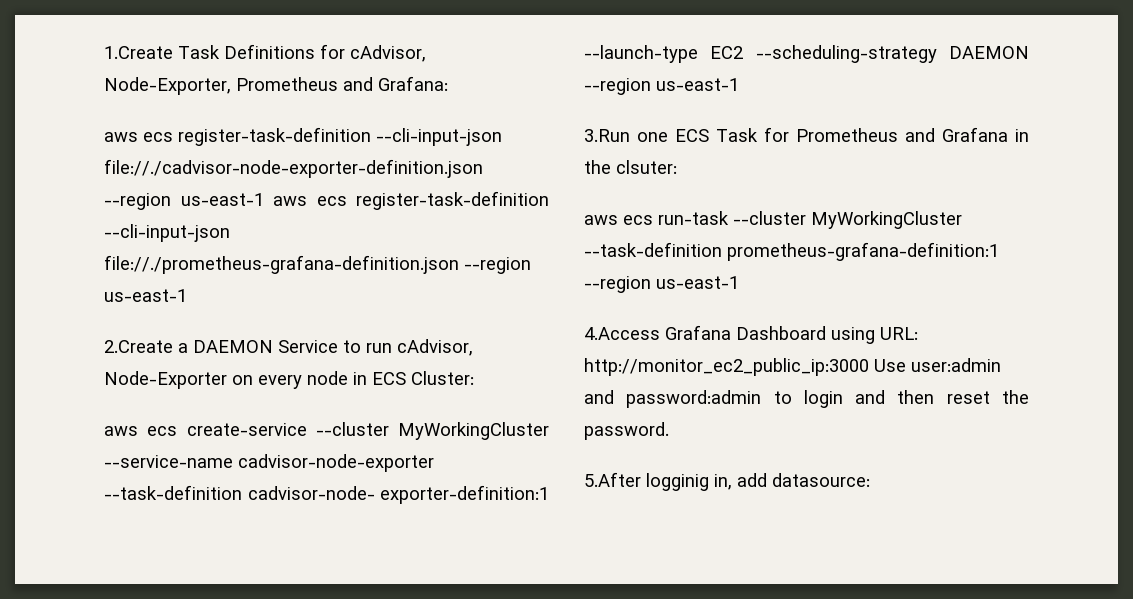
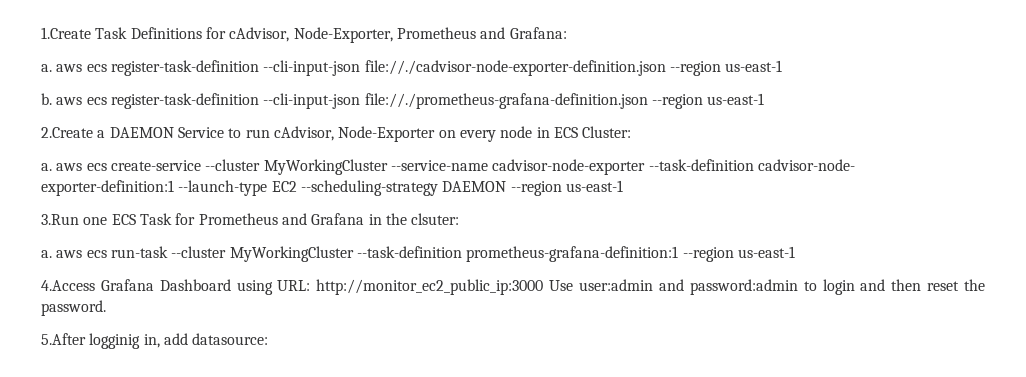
- aws ecs register-task-definition --cli-input-json file://./cadvisor-node-exporter-definition.json --region us-east-1 aws ecs register-task-definition --cli-input-json file://./prometheus-grafana-definition.json --region us-east-1
+ a. aws ecs register-task-definition --cli-input-json file://./cadvisor-node-exporter-definition.json --region us-east-1
+ b. aws ecs register-task-definition --cli-input-json file://./prometheus-grafana-definition.json --region us-east-1
- aws ecs create-service --cluster MyWorkingCluster --service-name cadvisor-node-exporter --task-definition cadvisor-node- exporter-definition:1 --launch-type EC2 --scheduling-strategy DAEMON --region us-east-1
+ a. aws ecs create-service --cluster MyWorkingCluster --service-name cadvisor-node-exporter --task-definition cadvisor-node- exporter-definition:1 --launch-type EC2 --scheduling-strategy DAEMON --region us-east-1
- aws ecs run-task --cluster MyWorkingCluster --task-definition prometheus-grafana-definition:1 --region us-east-1
+ a. aws ecs run-task --cluster MyWorkingCluster --task-definition prometheus-grafana-definition:1 --region us-east-1

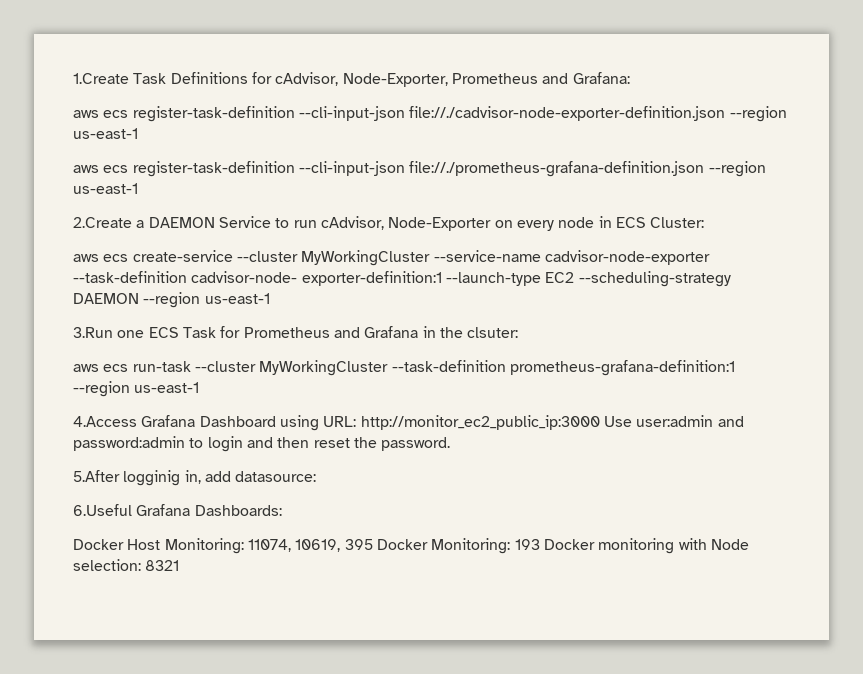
- a. aws ecs register-task-definition --cli-input-json file://./cadvisor-node-exporter-definition.json --region us-east-1
+ aws ecs register-task-definition --cli-input-json file://./cadvisor-node-exporter-definition.json --region us-east-1
- b. aws ecs register-task-definition --cli-input-json file://./prometheus-grafana-definition.json --region us-east-1
+ aws ecs register-task-definition --cli-input-json file://./prometheus-grafana-definition.json --region us-east-1
- a. aws ecs create-service --cluster MyWorkingCluster --service-name cadvisor-node-exporter --task-definition cadvisor-node- exporter-definition:1 --launch-type EC2 --scheduling-strategy DAEMON --region us-east-1
+ aws ecs create-service --cluster MyWorkingCluster --service-name cadvisor-node-exporter --task-definition cadvisor-node- exporter-definition:1 --launch-type EC2 --scheduling-strategy DAEMON --region us-east-1
- a. aws ecs run-task --cluster MyWorkingCluster --task-definition prometheus-grafana-definition:1 --region us-east-1
+ aws ecs run-task --cluster MyWorkingCluster --task-definition prometheus-grafana-definition:1 --region us-east-1
+ 6.Useful Grafana Dashboards:
+ Docker Host Monitoring: 11074, 10619, 395 Docker Monitoring: 193 Docker monitoring with Node selection: 8321

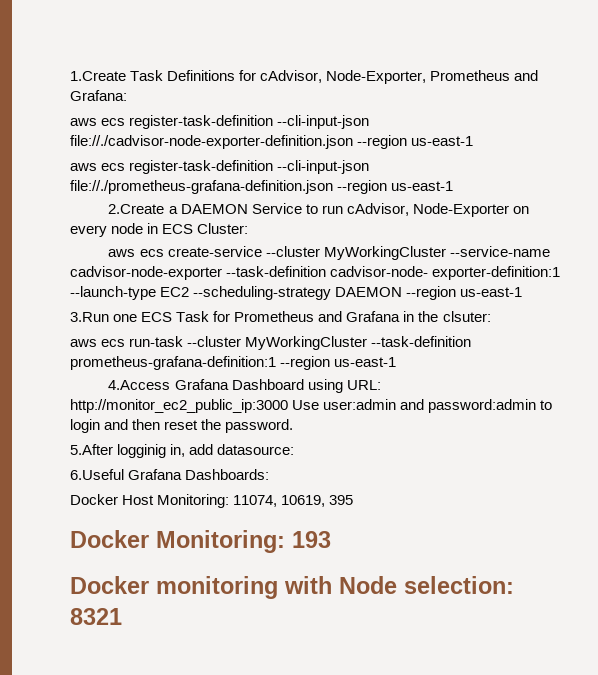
- Docker Host Monitoring: 11074, 10619, 395 Docker Monitoring: 193 Docker monitoring with Node selection: 8321
+ Docker Host Monitoring: 11074, 10619, 395
+ Docker Monitoring: 193
+ Docker monitoring with Node selection: 8321

